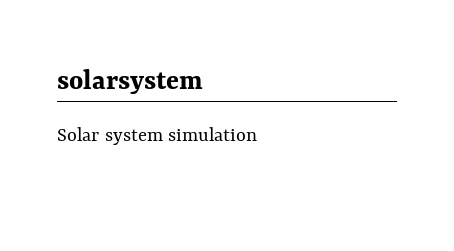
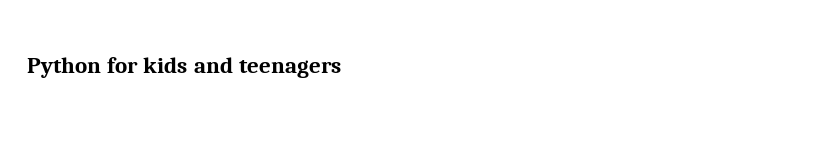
- solarsystem
- Solar system simulation
+ Python for kids and teenagers

